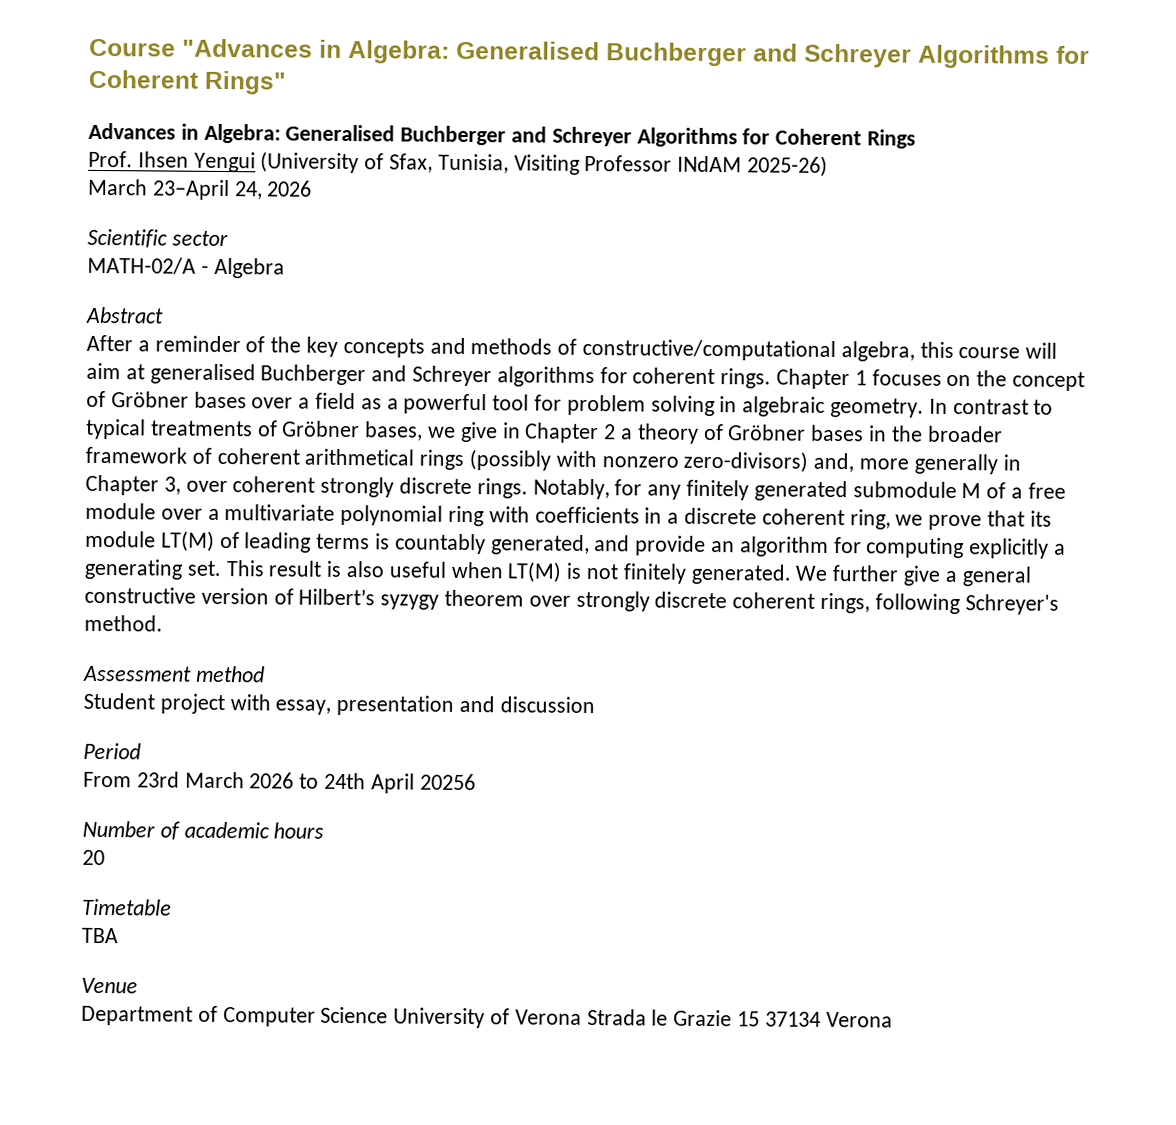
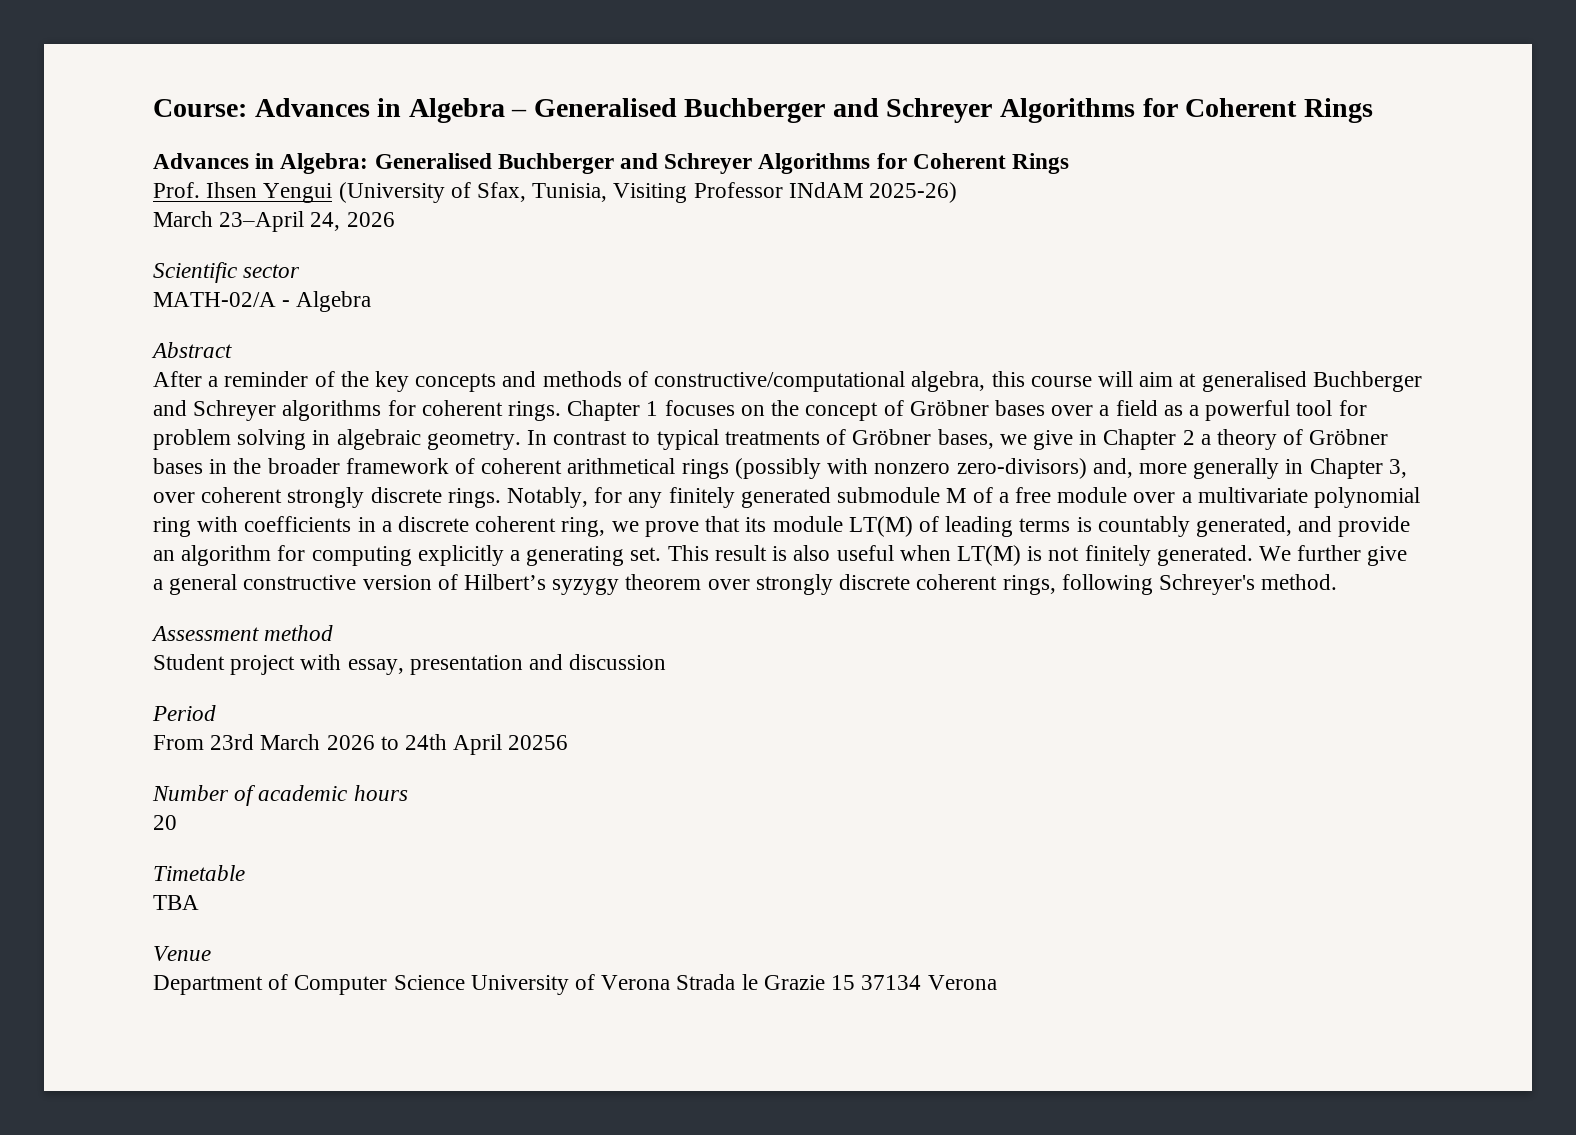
- Course "Advances in Algebra: Generalised Buchberger and Schreyer Algorithms for Coherent Rings"
+ Course: Advances in Algebra – Generalised Buchberger and Schreyer Algorithms for Coherent Rings

